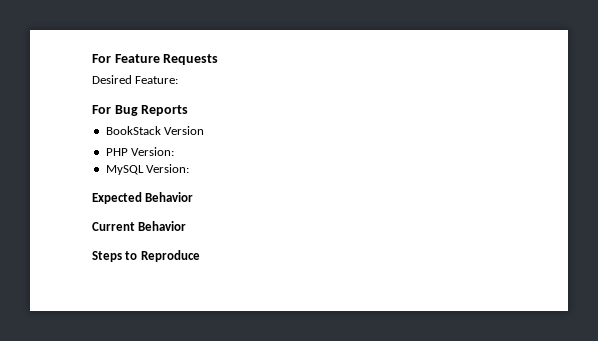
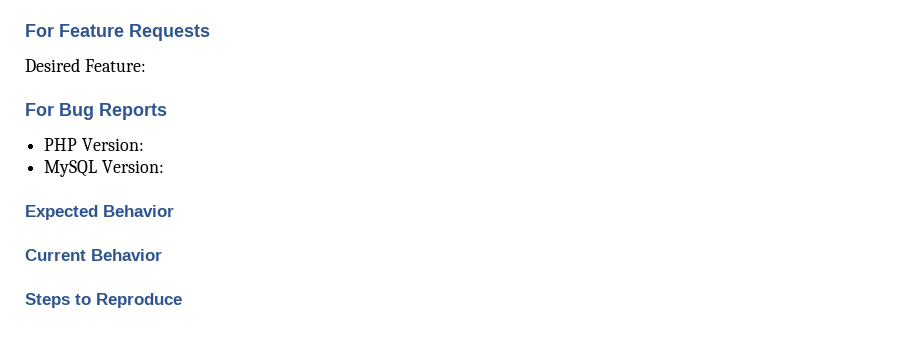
- BookStack Version

